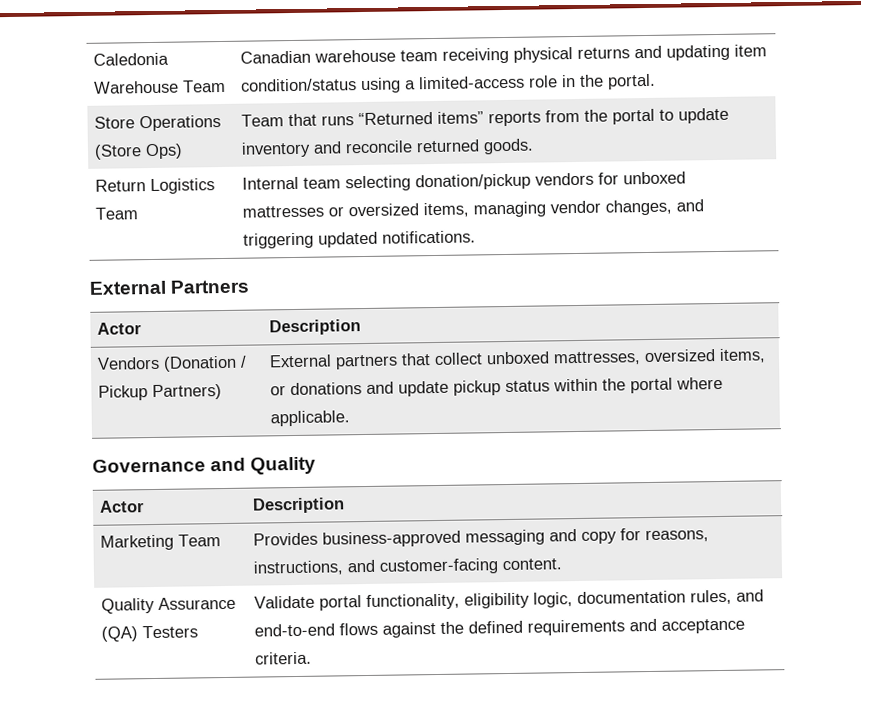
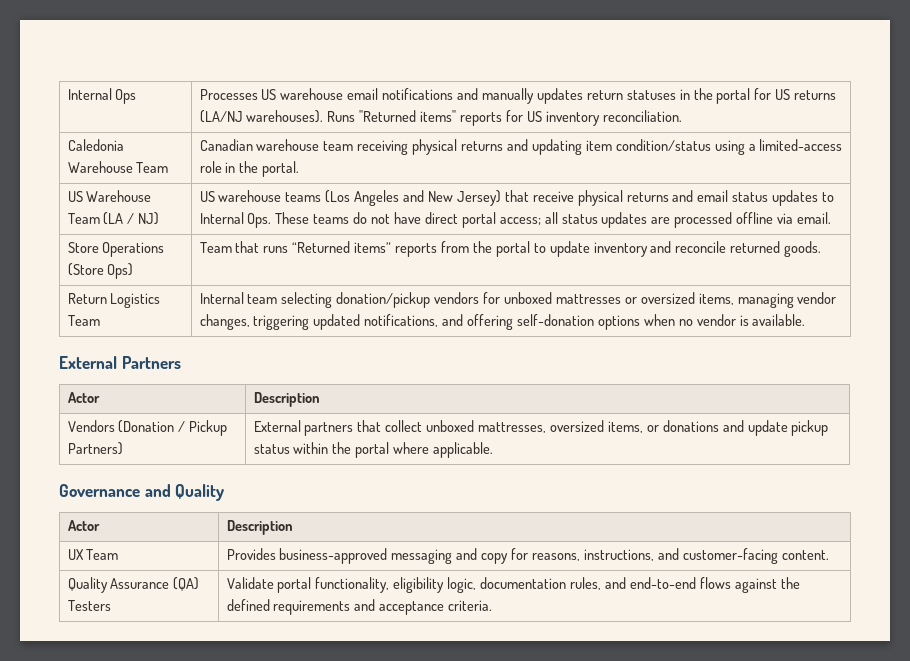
+ Internal Ops | Processes US warehouse email notifications and manually updates return statuses in the portal for US returns (LA/NJ warehouses). Runs "Returned items" reports for US inventory reconciliation.
+ US Warehouse Team (LA / NJ) | US warehouse teams (Los Angeles and New Jersey) that receive physical returns and email status updates to Internal Ops. These teams do not have direct portal access; all status updates are processed offline via email.
- Return Logistics Team | Internal team selecting donation/pickup vendors for unboxed mattresses or oversized items, managing vendor changes, and triggering updated notifications.
+ Return Logistics Team | Internal team selecting donation/pickup vendors for unboxed mattresses or oversized items, managing vendor changes, triggering updated notifications, and offering self-donation options when no vendor is available.
- Marketing Team | Provides business-approved messaging and copy for reasons, instructions, and customer-facing content.
+ UX Team | Provides business-approved messaging and copy for reasons, instructions, and customer-facing content.

